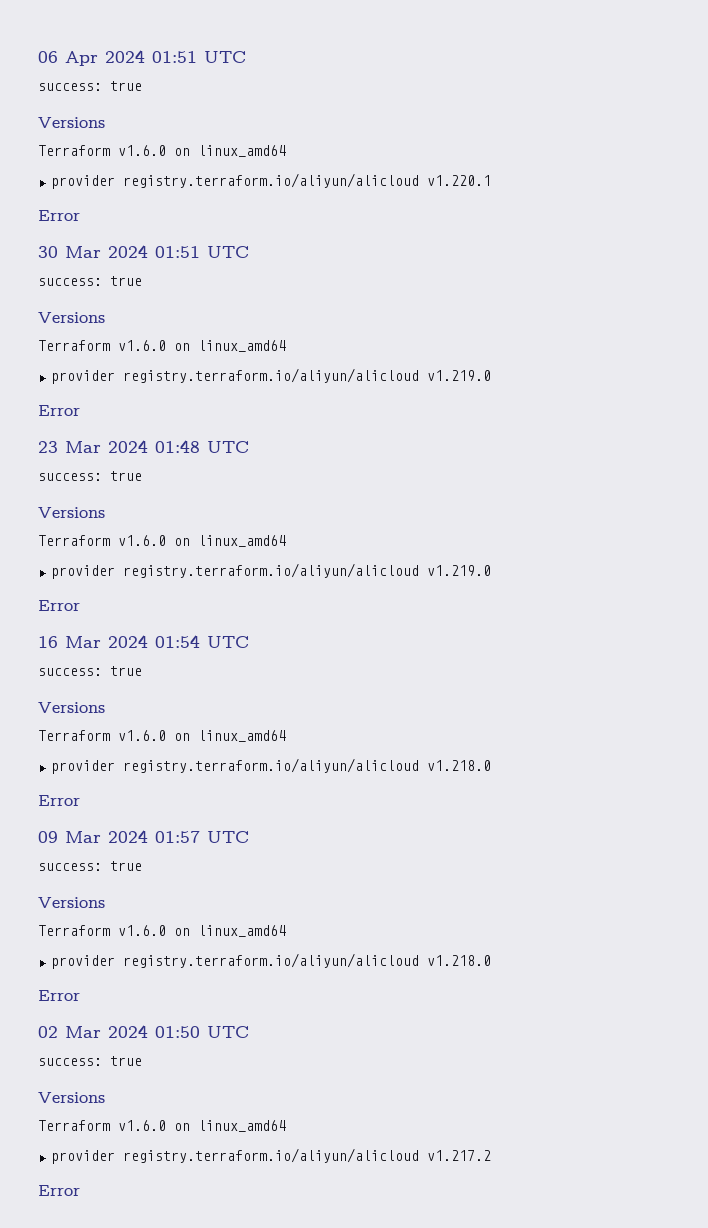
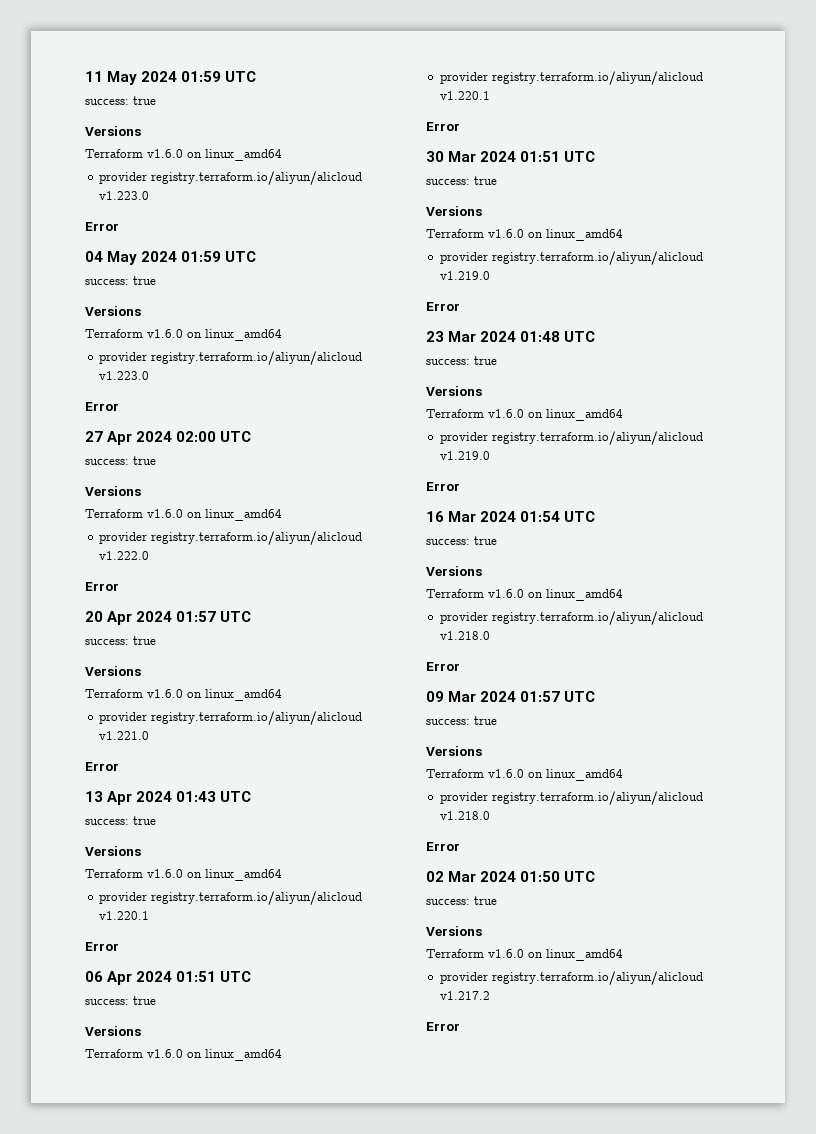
+ 11 May 2024 01:59 UTC
+ success: true
+ Versions
+ Terraform v1.6.0 on linux_amd64
+ provider registry.terraform.io/aliyun/alicloud v1.223.0
+ Error
+ 04 May 2024 01:59 UTC
+ success: true
+ Versions
+ Terraform v1.6.0 on linux_amd64
+ provider registry.terraform.io/aliyun/alicloud v1.223.0
+ Error
+ 27 Apr 2024 02:00 UTC
+ success: true
+ Versions
+ Terraform v1.6.0 on linux_amd64
+ provider registry.terraform.io/aliyun/alicloud v1.222.0
+ Error
+ 20 Apr 2024 01:57 UTC
+ success: true
+ Versions
+ Terraform v1.6.0 on linux_amd64
+ provider registry.terraform.io/aliyun/alicloud v1.221.0
+ Error
+ 13 Apr 2024 01:43 UTC
+ success: true
+ Versions
+ Terraform v1.6.0 on linux_amd64
+ provider registry.terraform.io/aliyun/alicloud v1.220.1
+ Error

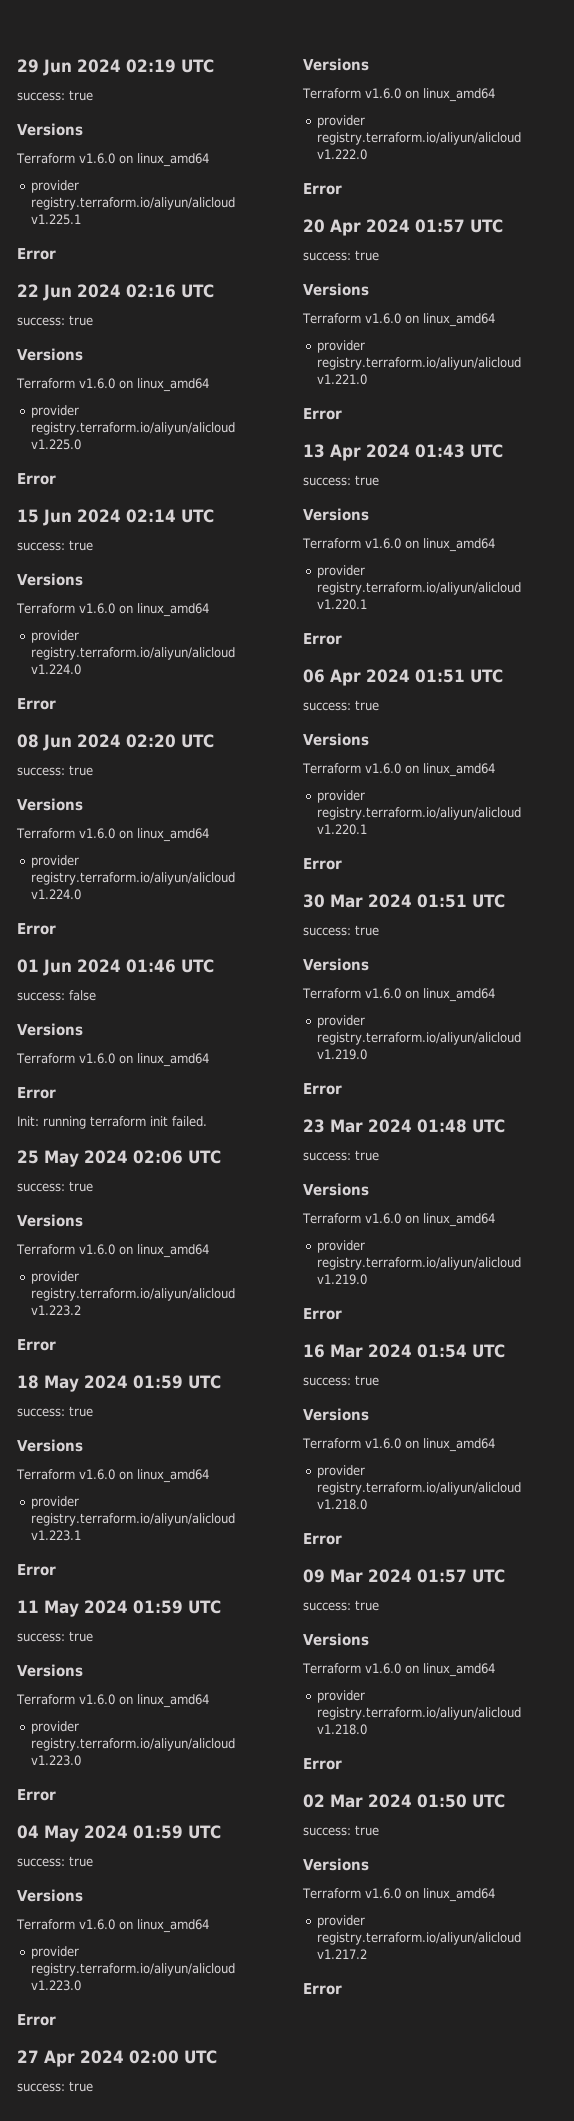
+ 29 Jun 2024 02:19 UTC
+ success: true
+ Versions
+ Terraform v1.6.0 on linux_amd64
+ provider registry.terraform.io/aliyun/alicloud v1.225.1
+ Error
+ 22 Jun 2024 02:16 UTC
+ success: true
+ Versions
+ Terraform v1.6.0 on linux_amd64
+ provider registry.terraform.io/aliyun/alicloud v1.225.0
+ Error
+ 15 Jun 2024 02:14 UTC
+ success: true
+ Versions
+ Terraform v1.6.0 on linux_amd64
+ provider registry.terraform.io/aliyun/alicloud v1.224.0
+ Error
+ 08 Jun 2024 02:20 UTC
+ success: true
+ Versions
+ Terraform v1.6.0 on linux_amd64
+ provider registry.terraform.io/aliyun/alicloud v1.224.0
+ Error
+ 01 Jun 2024 01:46 UTC
+ success: false
+ Versions
+ Terraform v1.6.0 on linux_amd64
+ Error
+ Init: running terraform init failed.
+ 25 May 2024 02:06 UTC
+ success: true
+ Versions
+ Terraform v1.6.0 on linux_amd64
+ provider registry.terraform.io/aliyun/alicloud v1.223.2
+ Error
+ 18 May 2024 01:59 UTC
+ success: true
+ Versions
+ Terraform v1.6.0 on linux_amd64
+ provider registry.terraform.io/aliyun/alicloud v1.223.1
+ Error

